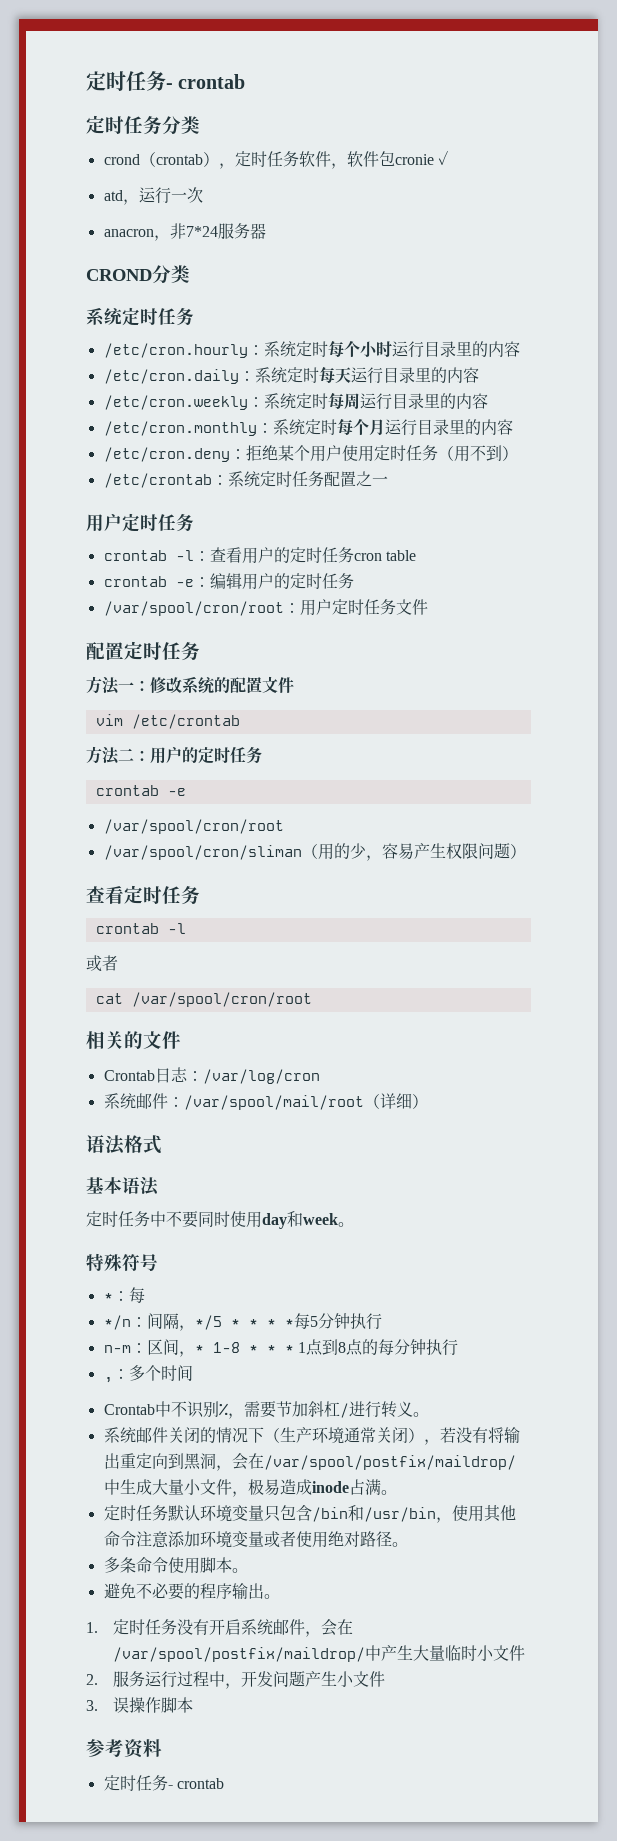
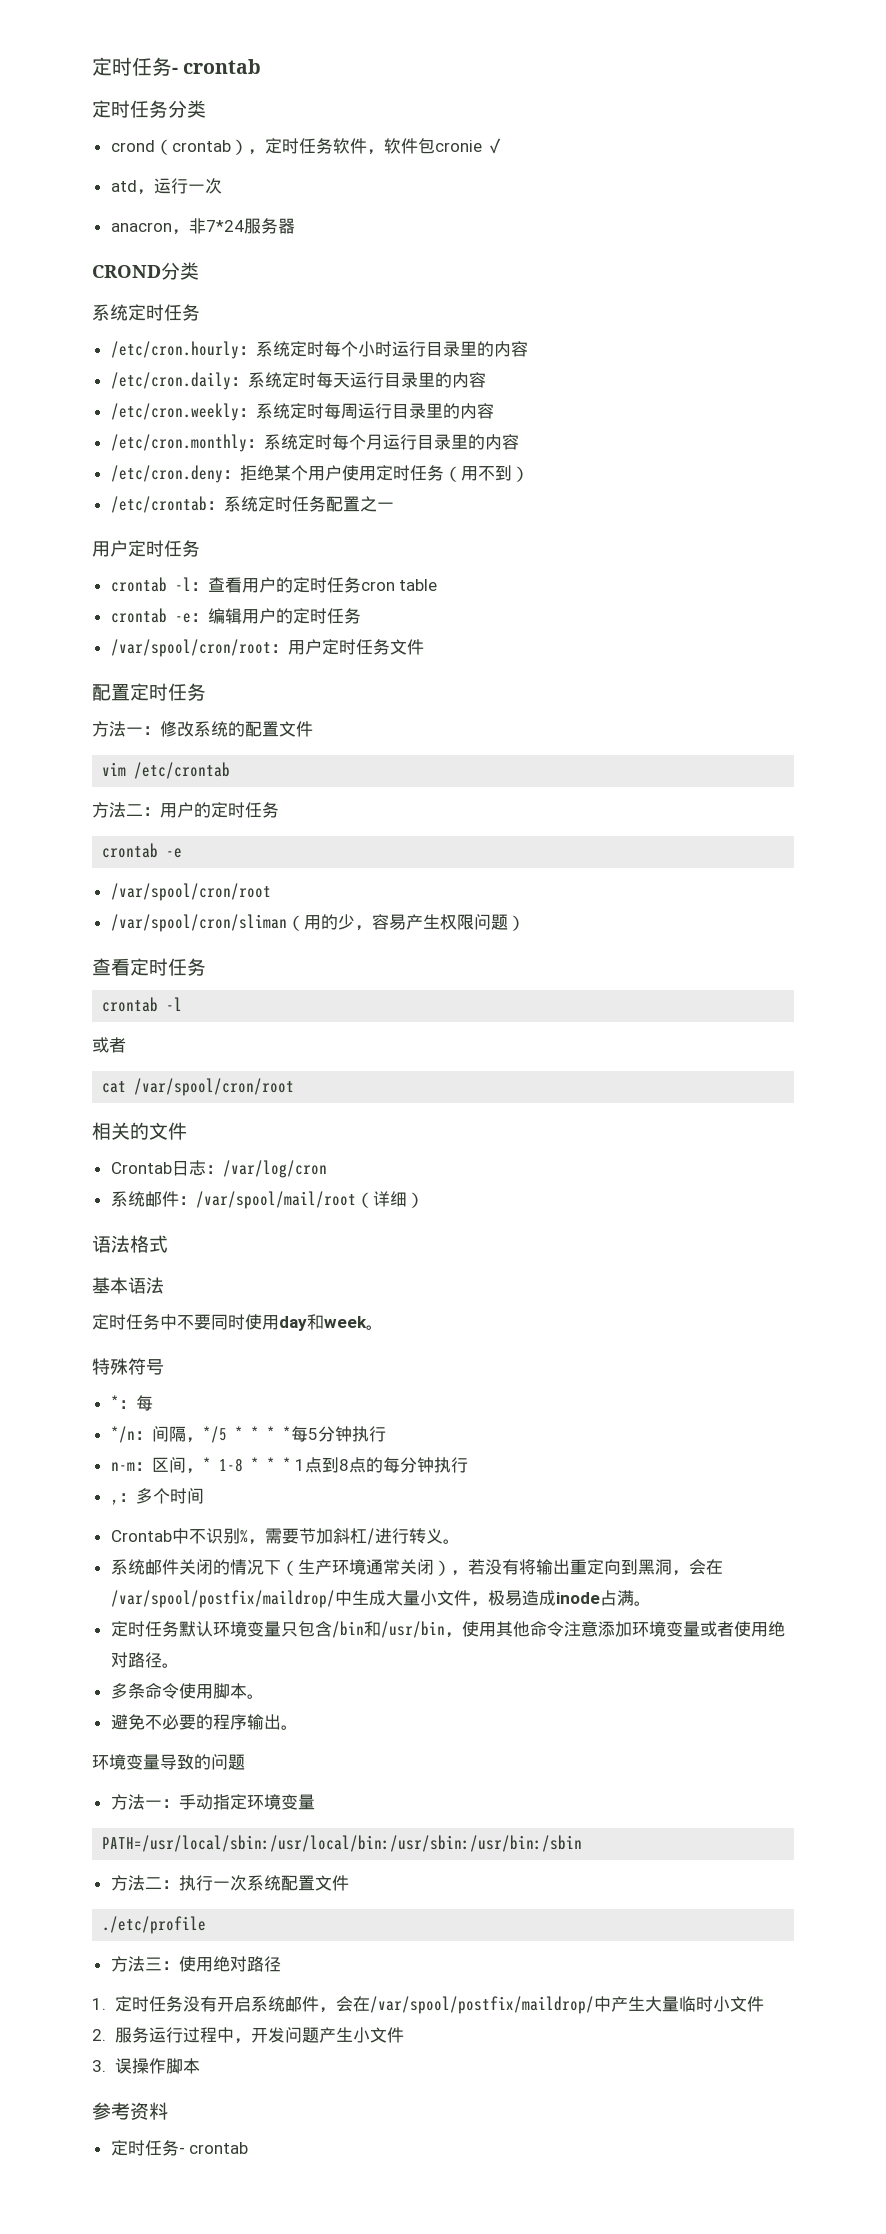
+ 环境变量导致的问题
+ 方法一：手动指定环境变量
+ PATH=/usr/local/sbin:/usr/local/bin:/usr/sbin:/usr/bin:/sbin
+ 方法二：执行一次系统配置文件
+ ./etc/profile
+ 方法三：使用绝对路径

